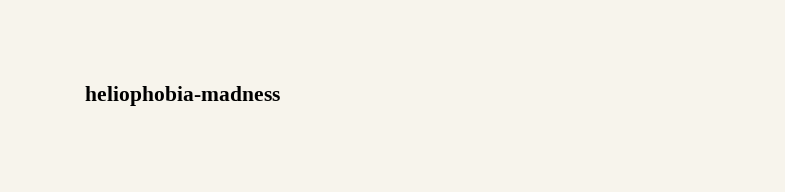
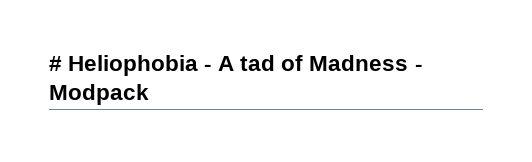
- heliophobia-madness
+ # Heliophobia - A tad of Madness - Modpack

